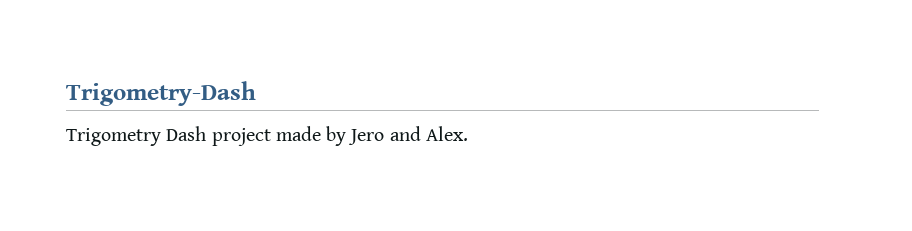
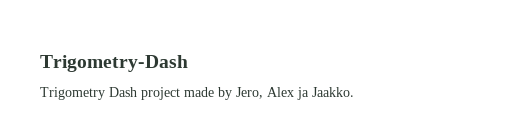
- Trigometry Dash project made by Jero and Alex.
+ Trigometry Dash project made by Jero, Alex ja Jaakko.

